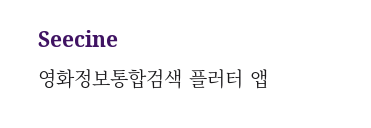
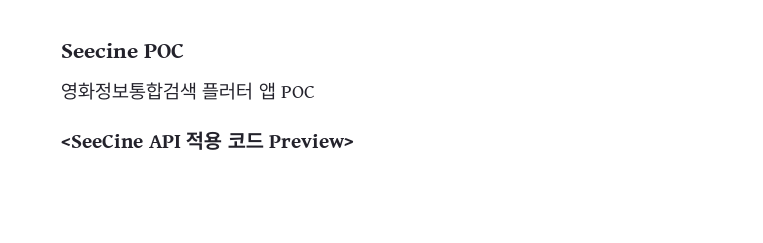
- Seecine
+ Seecine POC
- 영화정보통합검색 플러터 앱
+ 영화정보통합검색 플러터 앱 POC
+ <SeeCine API 적용 코드 Preview>

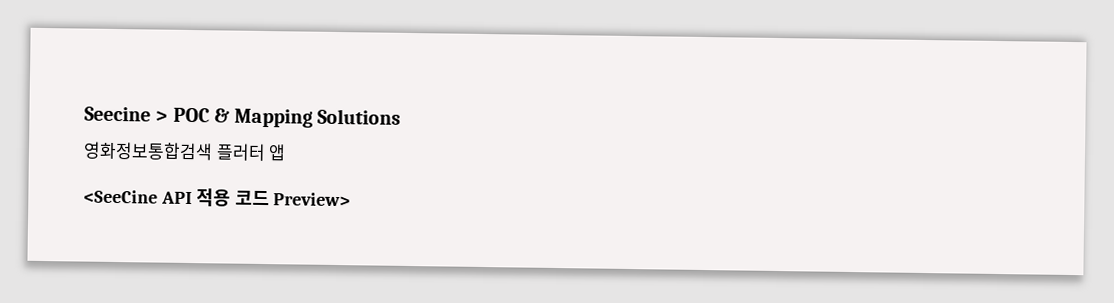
- Seecine POC
+ Seecine > POC & Mapping Solutions
- 영화정보통합검색 플러터 앱 POC
+ 영화정보통합검색 플러터 앱

